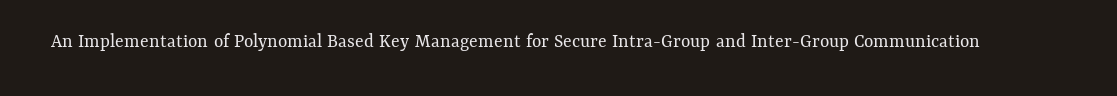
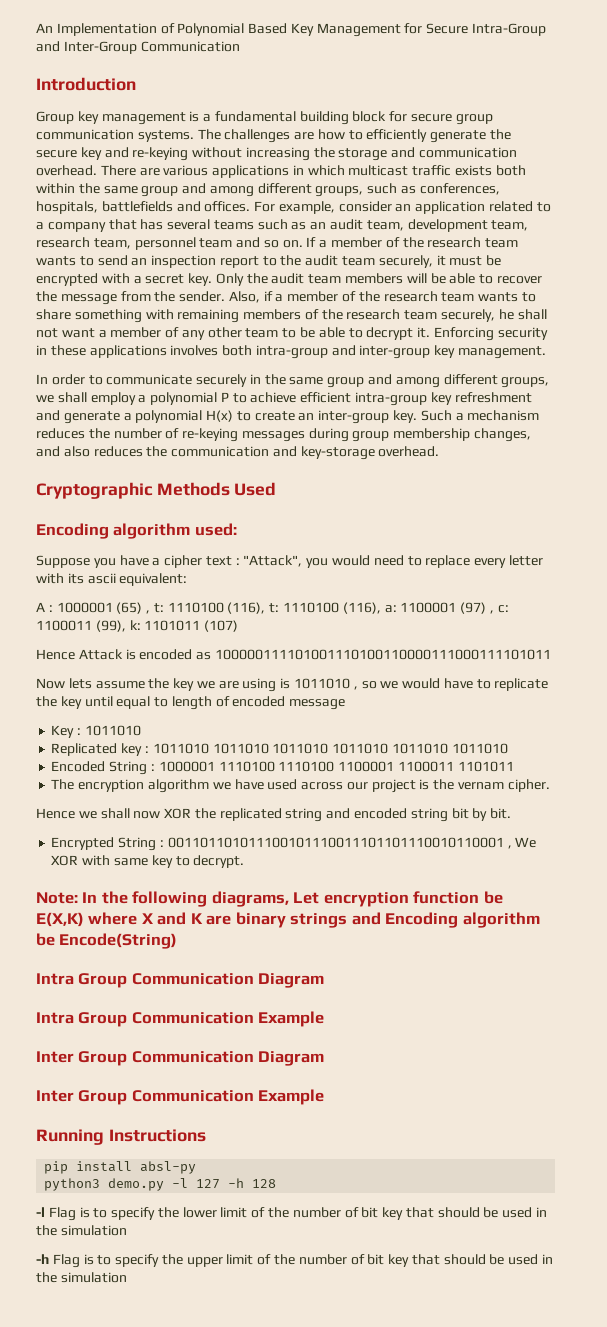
+ Introduction
+ Group key management is a fundamental building block for secure group communication systems. The challenges are how to efficiently generate the secure key and re-keying without increasing the storage and communication overhead. There are various applications in which multicast traffic exists both within the same group and among different groups, such as conferences, hospitals, battlefields and offices. For example, consider an application related to a company that has several teams such as an audit team, development team, research team, personnel team and so on. If a member of the research team wants to send an inspection report to the audit team securely, it must be encrypted with a secret key. Only the audit team members will be able to recover the message from the sender. Also, if a member of the research team wants to share something with remaining members of the research team securely, he shall not want a member of any other team to be able to decrypt it. Enforcing security in these applications involves both intra-group and inter-group key management.
+ In order to communicate securely in the same group and among different groups, we shall employ a polynomial P to achieve efficient intra-group key refreshment and generate a polynomial H(x) to create an inter-group key. Such a mechanism reduces the number of re-keying messages during group membership changes, and also reduces the communication and key-storage overhead.
+ Cryptographic Methods Used
+ Encoding algorithm used:
+ Suppose you have a cipher text : "Attack", you would need to replace every letter with its ascii equivalent:
+ A : 1000001 (65) , t: 1110100 (116), t: 1110100 (116), a: 1100001 (97) , c: 1100011 (99), k: 1101011 (107)
+ Hence Attack is encoded as 100000111101001110100110000111000111101011
+ Now lets assume the key we are using is 1011010 , so we would have to replicate the key until equal to length of encoded message
+ Key : 1011010
+ Replicated key : 1011010 1011010 1011010 1011010 1011010 1011010
+ Encoded String : 1000001 1110100 1110100 1100001 1100011 1101011
+ The encryption algorithm we have used across our project is the vernam cipher.
+ Hence we shall now XOR the replicated string and encoded string bit by bit.
+ Encrypted String : 001101101011100101110011101101110010110001 , We XOR with same key to decrypt.
+ Note: In the following diagrams, Let encryption function be E(X,K) where X and K are binary strings and Encoding algorithm be Encode(String)
+ Intra Group Communication Diagram
+ Intra Group Communication Example
+ Inter Group Communication Diagram
+ Inter Group Communication Example
+ Running Instructions
+ pip install absl-py
+ python3 demo.py -l 127 -h 128
+ -l Flag is to specify the lower limit of the number of bit key that should be used in the simulation
+ -h Flag is to specify the upper limit of the number of bit key that should be used in the simulation

